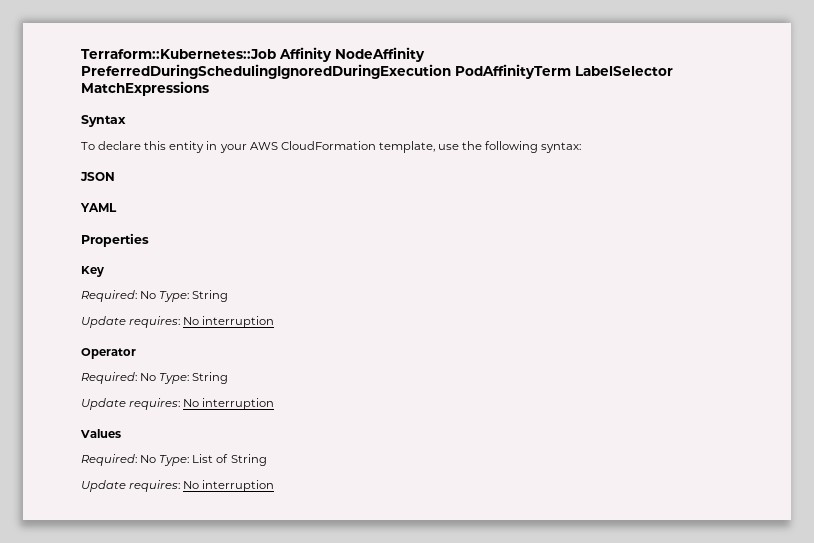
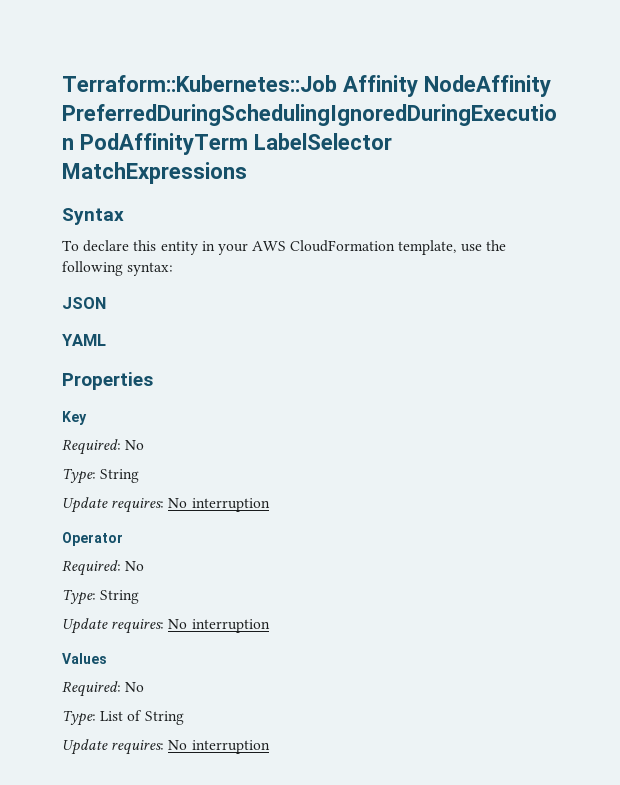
  Key
- Required: No Type: String
+ Required: No
+ Type: String
  Operator
- Required: No Type: String
+ Required: No
+ Type: String
  Values
- Required: No Type: List of String
+ Required: No
+ Type: List of String

